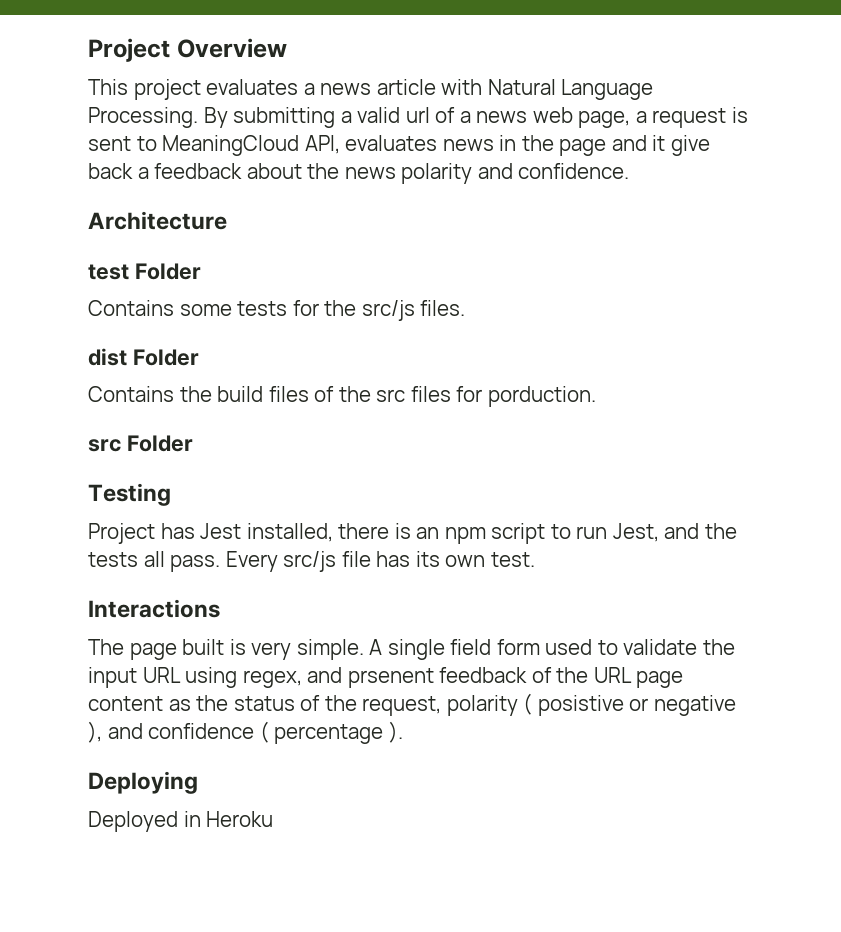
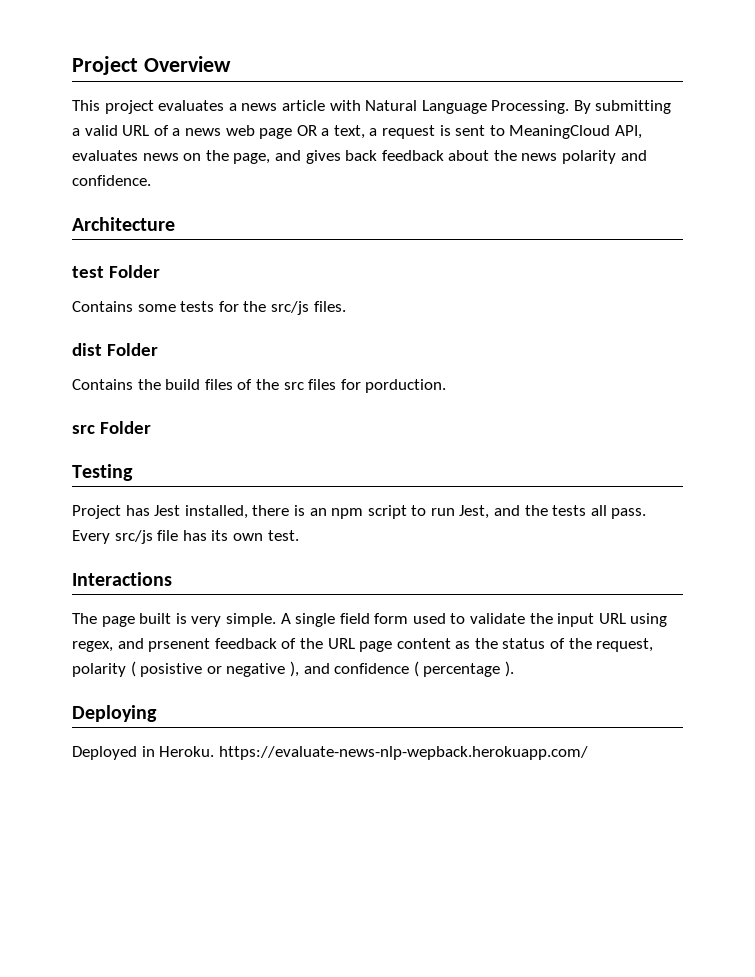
- By submitting a valid url of a news web page, a request is sent to MeaningCloud API, evaluates news in the page and it give back a feedback about the news polarity and confidence.
+ By submitting a valid URL of a news web page OR a text, a request is sent to MeaningCloud API, evaluates news on the page, and gives back feedback about the news polarity and confidence.
- Deployed in Heroku
+ Deployed in Heroku. https://evaluate-news-nlp-wepback.herokuapp.com/

